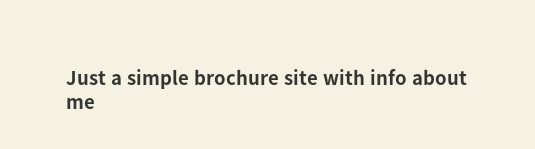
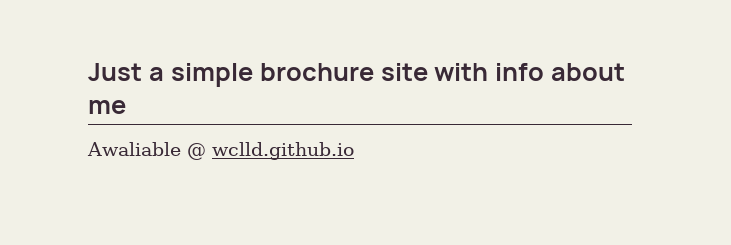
+ Awaliable @ wclld.github.io

